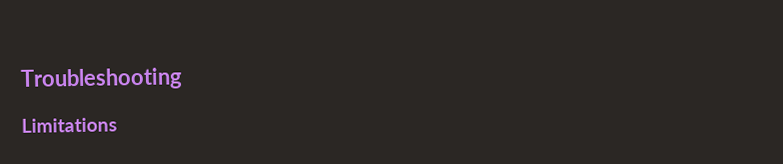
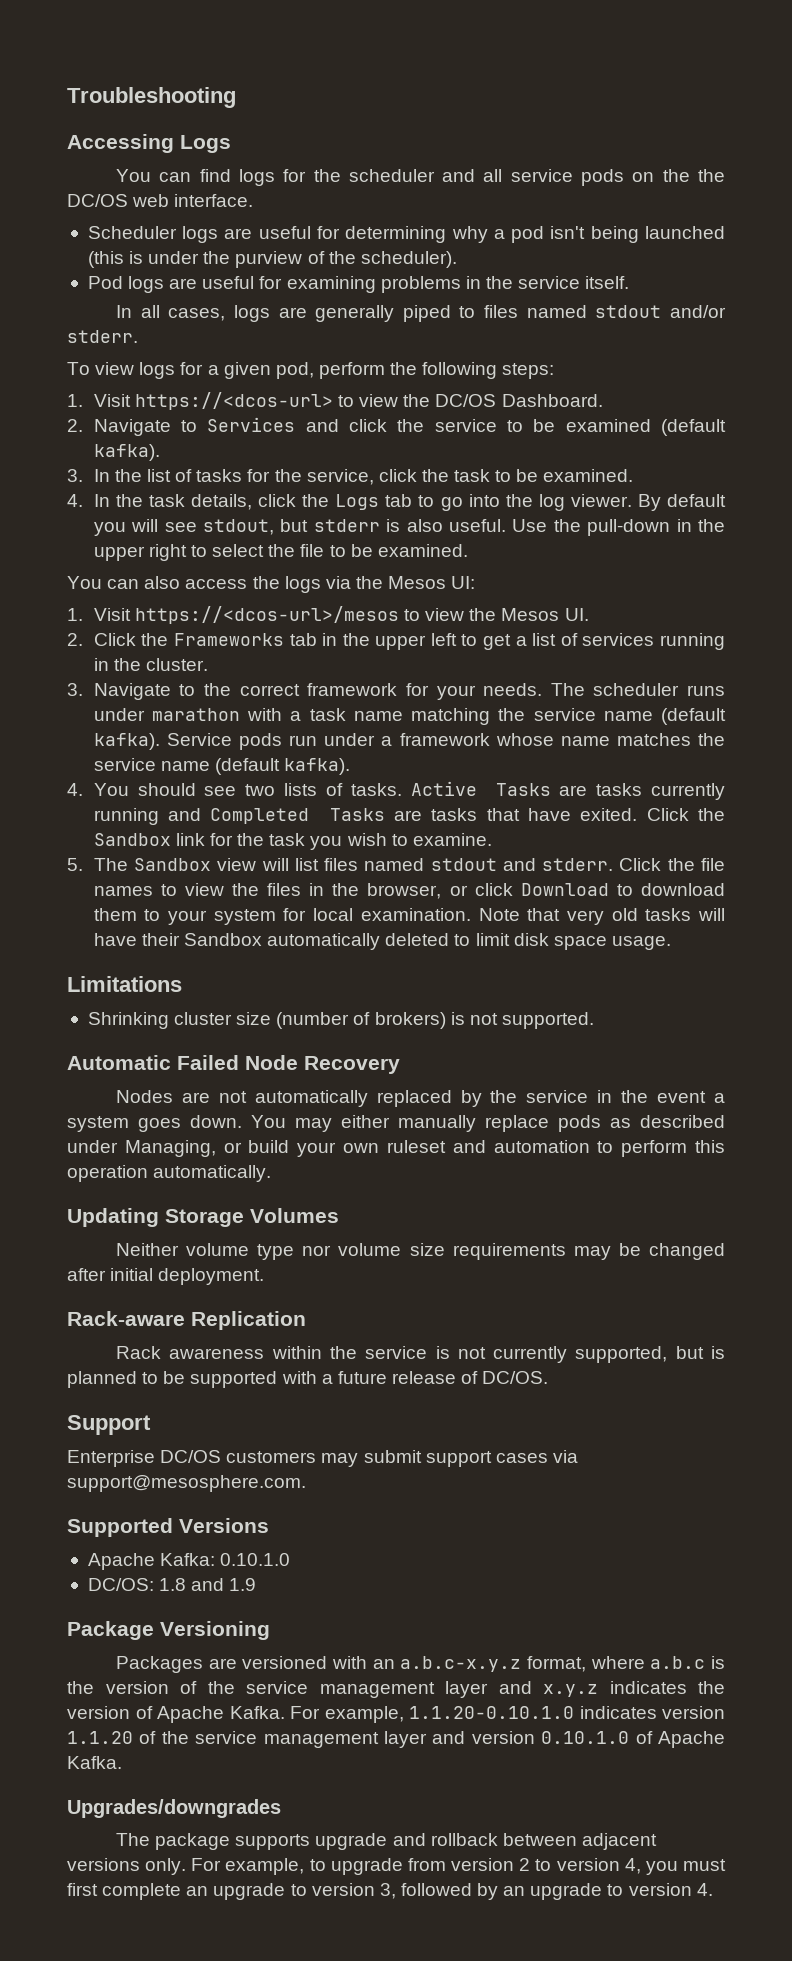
+ Accessing Logs
+ You can find logs for the scheduler and all service pods on the the DC/OS web interface.
+ Scheduler logs are useful for determining why a pod isn't being launched (this is under the purview of the scheduler).
+ Pod logs are useful for examining problems in the service itself.
+ In all cases, logs are generally piped to files named stdout and/or stderr.
+ To view logs for a given pod, perform the following steps:
+ 1. Visit https://<dcos-url> to view the DC/OS Dashboard.
+ 2. Navigate to Services and click the service to be examined (default kafka).
+ 3. In the list of tasks for the service, click the task to be examined.
+ 4. In the task details, click the Logs tab to go into the log viewer. By default you will see stdout, but stderr is also useful. Use the pull-down in the upper right to select the file to be examined.
+ You can also access the logs via the Mesos UI:
+ 1. Visit https://<dcos-url>/mesos to view the Mesos UI.
+ 2. Click the Frameworks tab in the upper left to get a list of services running in the cluster.
+ 3. Navigate to the correct framework for your needs. The scheduler runs under marathon with a task name matching the service name (default kafka). Service pods run under a framework whose name matches the service name (default kafka).
+ 4. You should see two lists of tasks. Active Tasks are tasks currently running and Completed Tasks are tasks that have exited. Click the Sandbox link for the task you wish to examine.
+ 5. The Sandbox view will list files named stdout and stderr. Click the file names to view the files in the browser, or click Download to download them to your system for local examination. Note that very old tasks will have their Sandbox automatically deleted to limit disk space usage.
  Limitations
+ Shrinking cluster size (number of brokers) is not supported.
+ Automatic Failed Node Recovery
+ Nodes are not automatically replaced by the service in the event a system goes down. You may either manually replace pods as described under Managing, or build your own ruleset and automation to perform this operation automatically.
+ Updating Storage Volumes
+ Neither volume type nor volume size requirements may be changed after initial deployment.
+ Rack-aware Replication
+ Rack awareness within the service is not currently supported, but is planned to be supported with a future release of DC/OS.
+ Support
+ Enterprise DC/OS customers may submit support cases via support@mesosphere.com.
+ Supported Versions
+ Apache Kafka: 0.10.1.0
+ DC/OS: 1.8 and 1.9
+ Package Versioning
+ Packages are versioned with an a.b.c-x.y.z format, where a.b.c is the version of the service management layer and x.y.z indicates the version of Apache Kafka. For example, 1.1.20-0.10.1.0 indicates version 1.1.20 of the service management layer and version 0.10.1.0 of Apache Kafka.
+ Upgrades/downgrades
+ The package supports upgrade and rollback between adjacent versions only. For example, to upgrade from version 2 to version 4, you must first complete an upgrade to version 3, followed by an upgrade to version 4.

